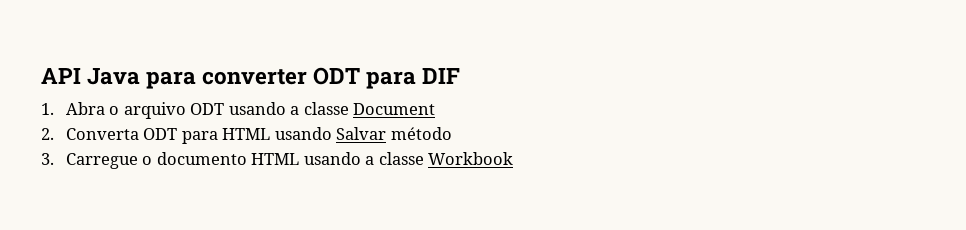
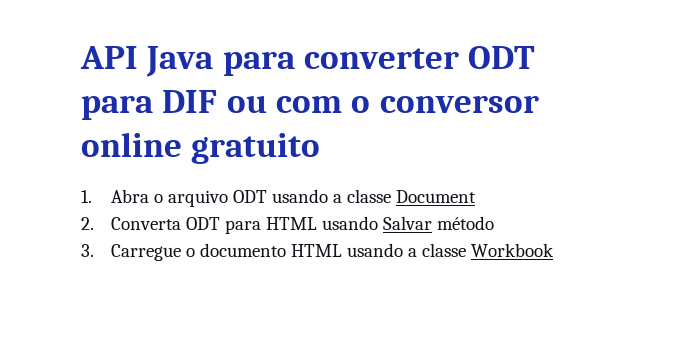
- API Java para converter ODT para DIF
+ API Java para converter ODT para DIF ou com o conversor online gratuito

